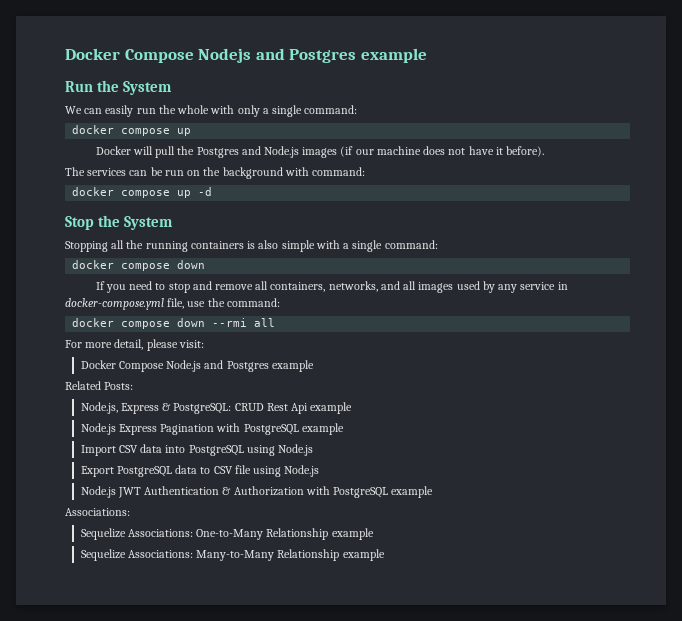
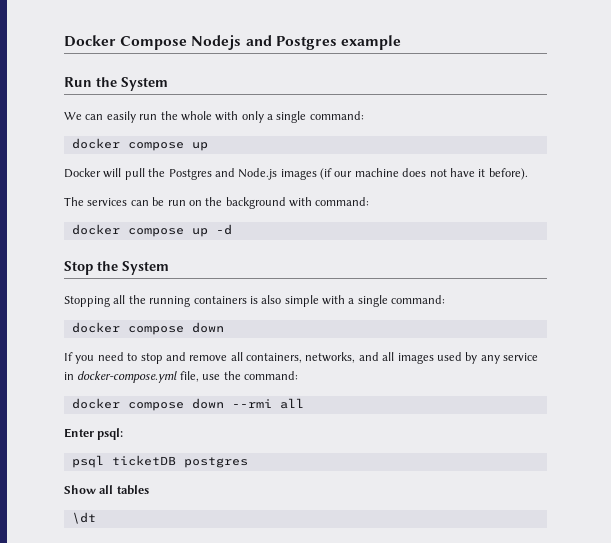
- For more detail, please visit:
- Docker Compose Node.js and Postgres example
- Related Posts:
- Node.js, Express & PostgreSQL: CRUD Rest Api example
- Node.js Express Pagination with PostgreSQL example
- Import CSV data into PostgreSQL using Node.js
- Export PostgreSQL data to CSV file using Node.js
- Node.js JWT Authentication & Authorization with PostgreSQL example
- Associations:
- Sequelize Associations: One-to-Many Relationship example
- Sequelize Associations: Many-to-Many Relationship example
+ Enter psql:
+ psql ticketDB postgres
+ Show all tables
+ \dt

